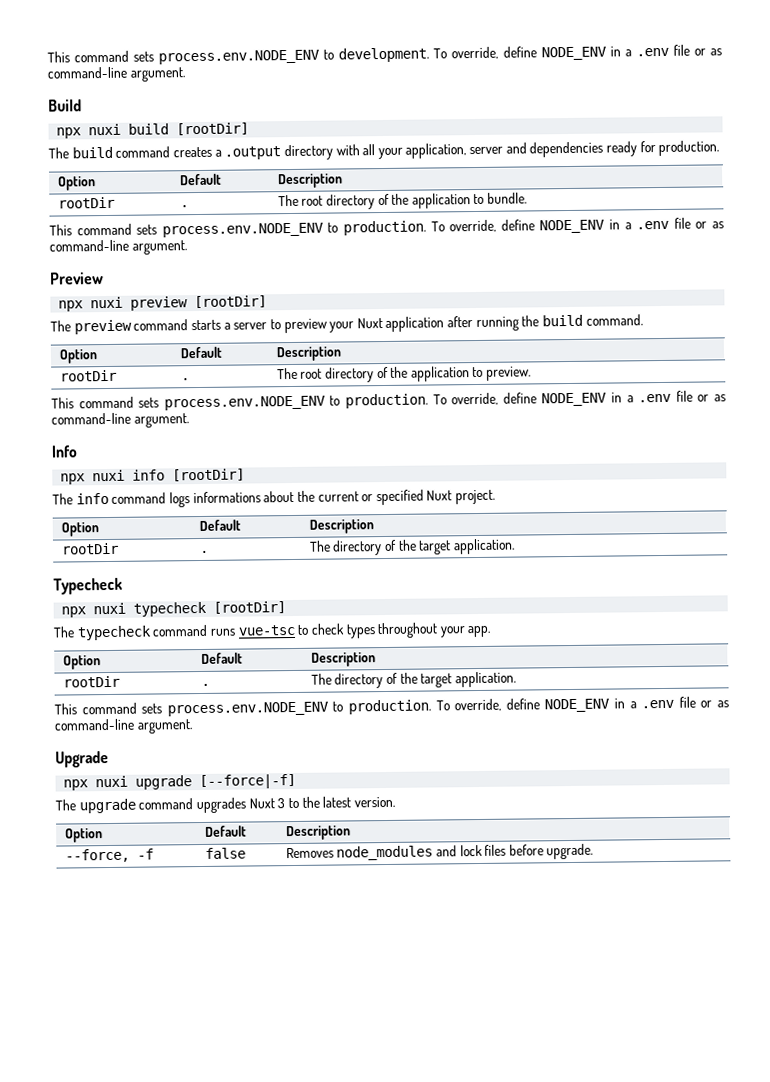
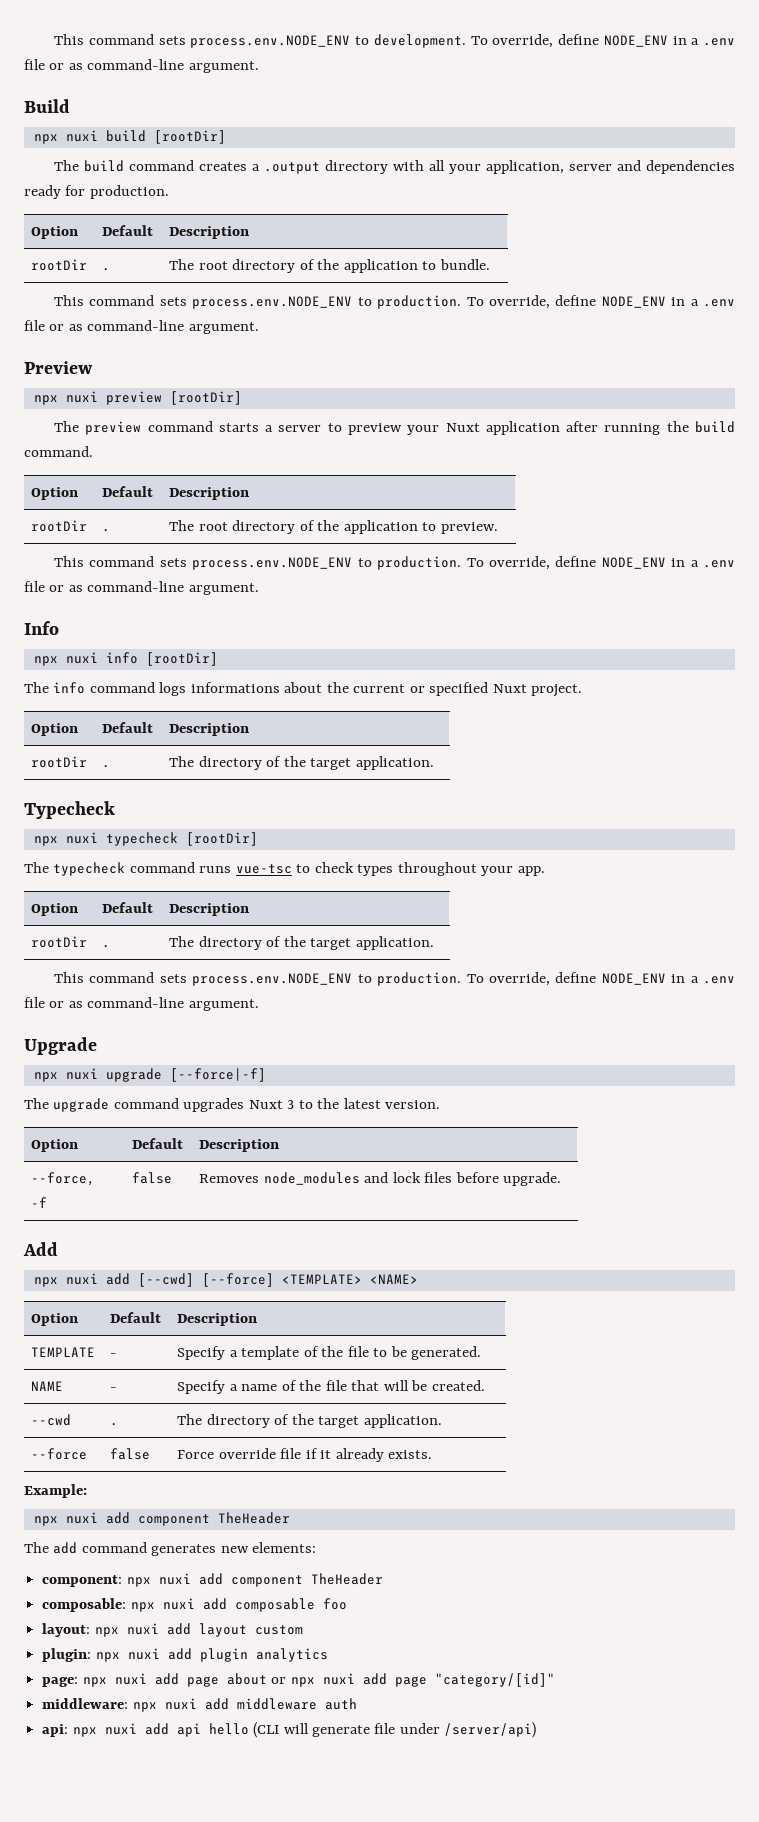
+ Add
+ npx nuxi add [--cwd] [--force] <TEMPLATE> <NAME>
+ Option | Default | Description
+ TEMPLATE | - | Specify a template of the file to be generated.
+ NAME | - | Specify a name of the file that will be created.
+ --cwd | . | The directory of the target application.
+ --force | false | Force override file if it already exists.
+ Example:
+ npx nuxi add component TheHeader
+ The add command generates new elements:
+ component: npx nuxi add component TheHeader
+ composable: npx nuxi add composable foo
+ layout: npx nuxi add layout custom
+ plugin: npx nuxi add plugin analytics
+ page: npx nuxi add page about or npx nuxi add page "category/[id]"
+ middleware: npx nuxi add middleware auth
+ api: npx nuxi add api hello (CLI will generate file under /server/api)

